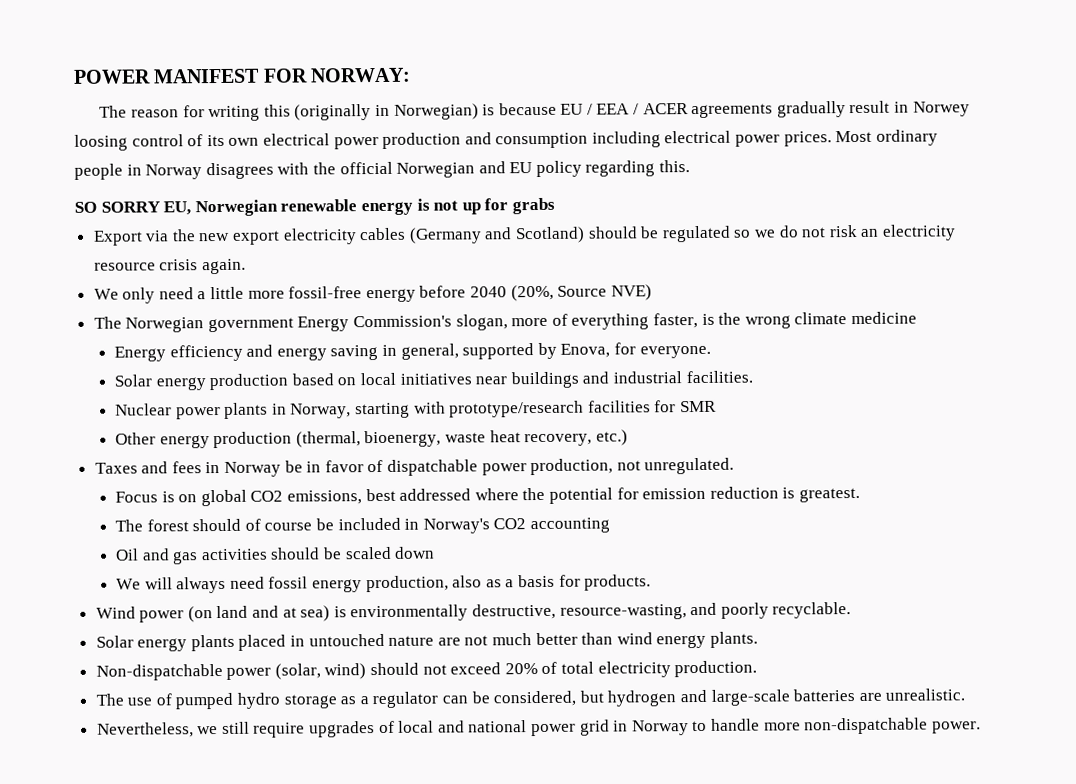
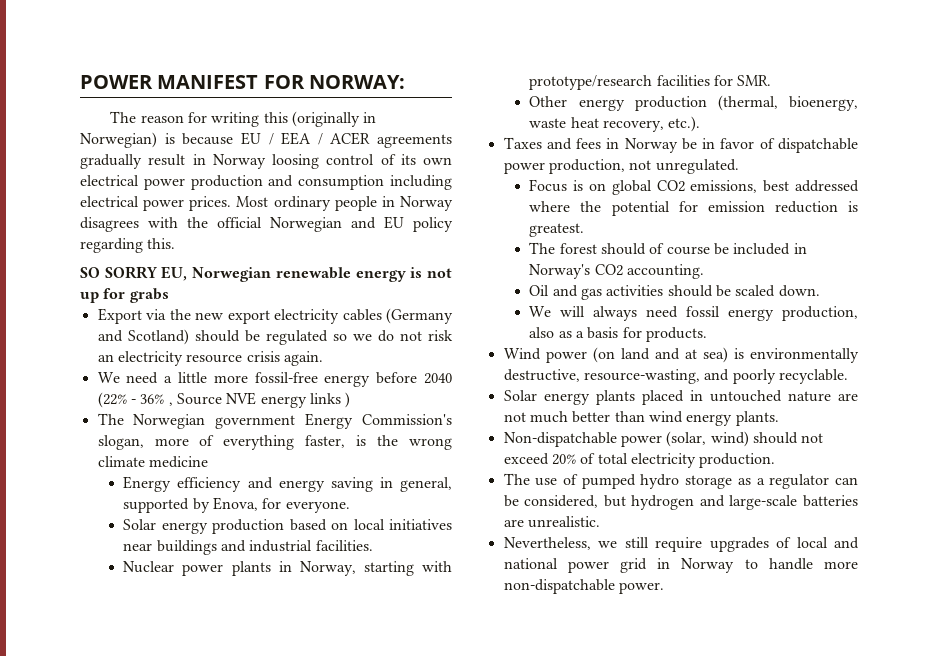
- The reason for writing this (originally in Norwegian) is because EU / EEA / ACER agreements gradually result in Norwey loosing control of its own electrical power production and consumption including electrical power prices.
+ The reason for writing this (originally in Norwegian) is because EU / EEA / ACER agreements gradually result in Norway loosing control of its own electrical power production and consumption including electrical power prices.
- We only need a little more fossil-free energy before 2040 (20%, Source NVE)
+ We need a little more fossil-free energy before 2040 (22% - 36% , Source NVE energy links )
- Nuclear power plants in Norway, starting with prototype/research facilities for SMR
+ Nuclear power plants in Norway, starting with prototype/research facilities for SMR.
- Other energy production (thermal, bioenergy, waste heat recovery, etc.)
+ Other energy production (thermal, bioenergy, waste heat recovery, etc.).
- The forest should of course be included in Norway's CO2 accounting
+ The forest should of course be included in Norway's CO2 accounting.
- Oil and gas activities should be scaled down
+ Oil and gas activities should be scaled down.

